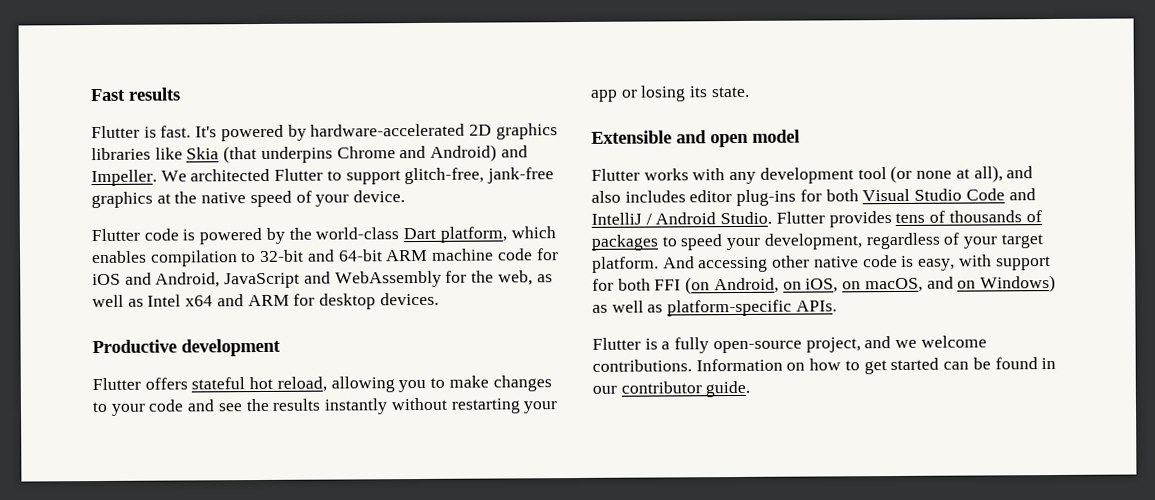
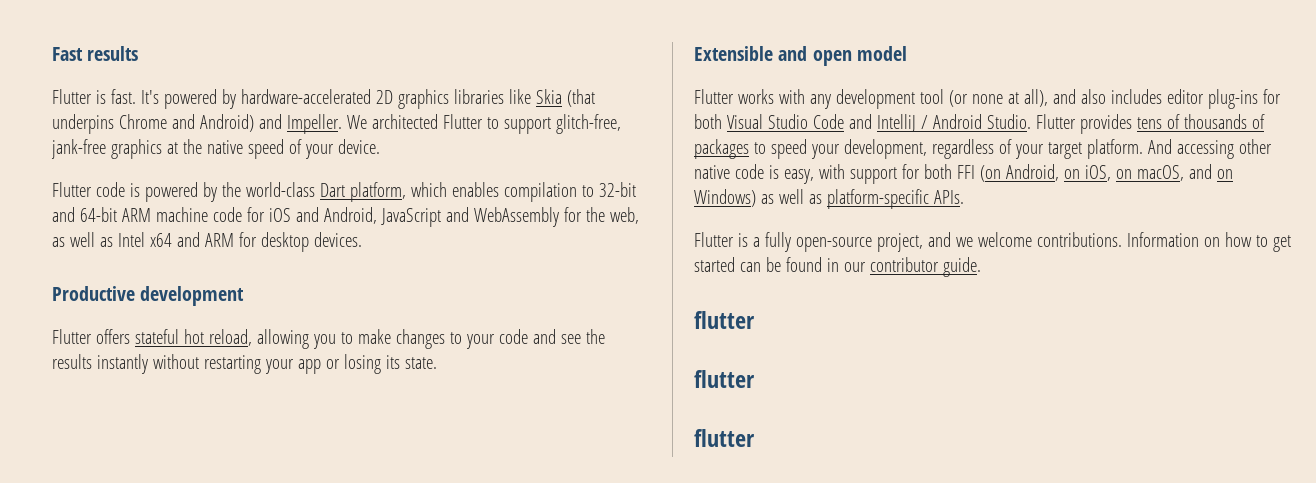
  Information on how to get started can be found in our contributor guide.
+ flutter
+ flutter
+ flutter

